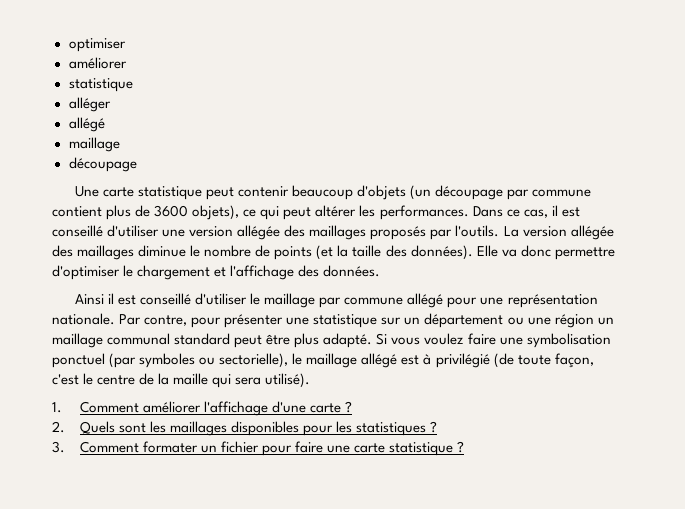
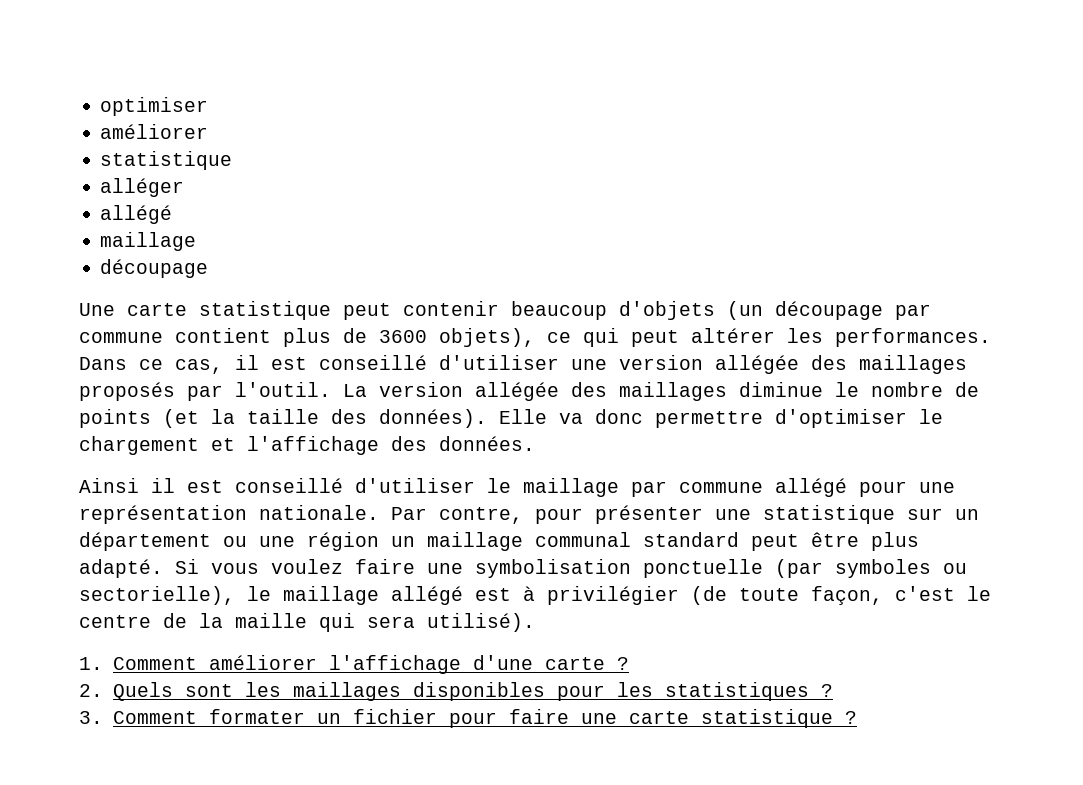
- Dans ce cas, il est conseillé d'utiliser une version allégée des maillages proposés par l'outils.
+ Dans ce cas, il est conseillé d'utiliser une version allégée des maillages proposés par l'outil.
- Si vous voulez faire une symbolisation ponctuel (par symboles ou sectorielle), le maillage allégé est à privilégié (de toute façon, c'est le centre de la maille qui sera utilisé).
+ Si vous voulez faire une symbolisation ponctuelle (par symboles ou sectorielle), le maillage allégé est à privilégier (de toute façon, c'est le centre de la maille qui sera utilisé).

